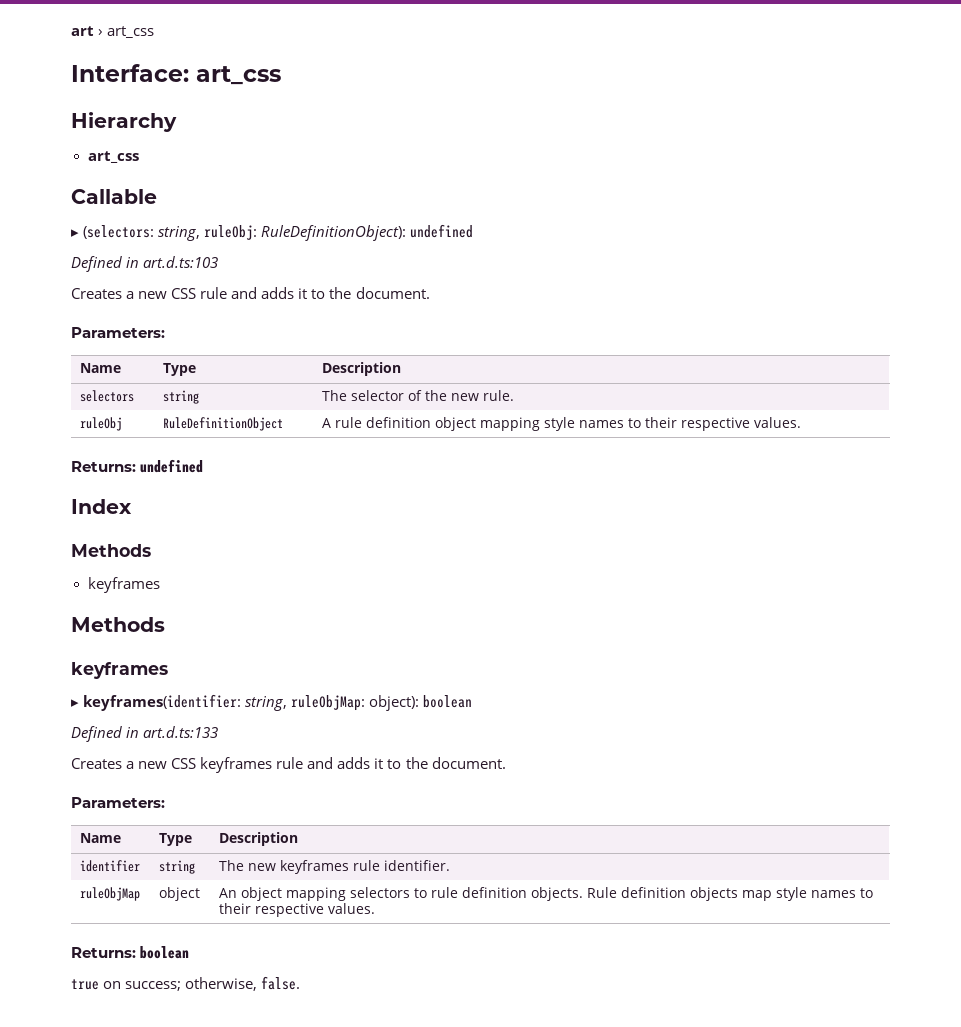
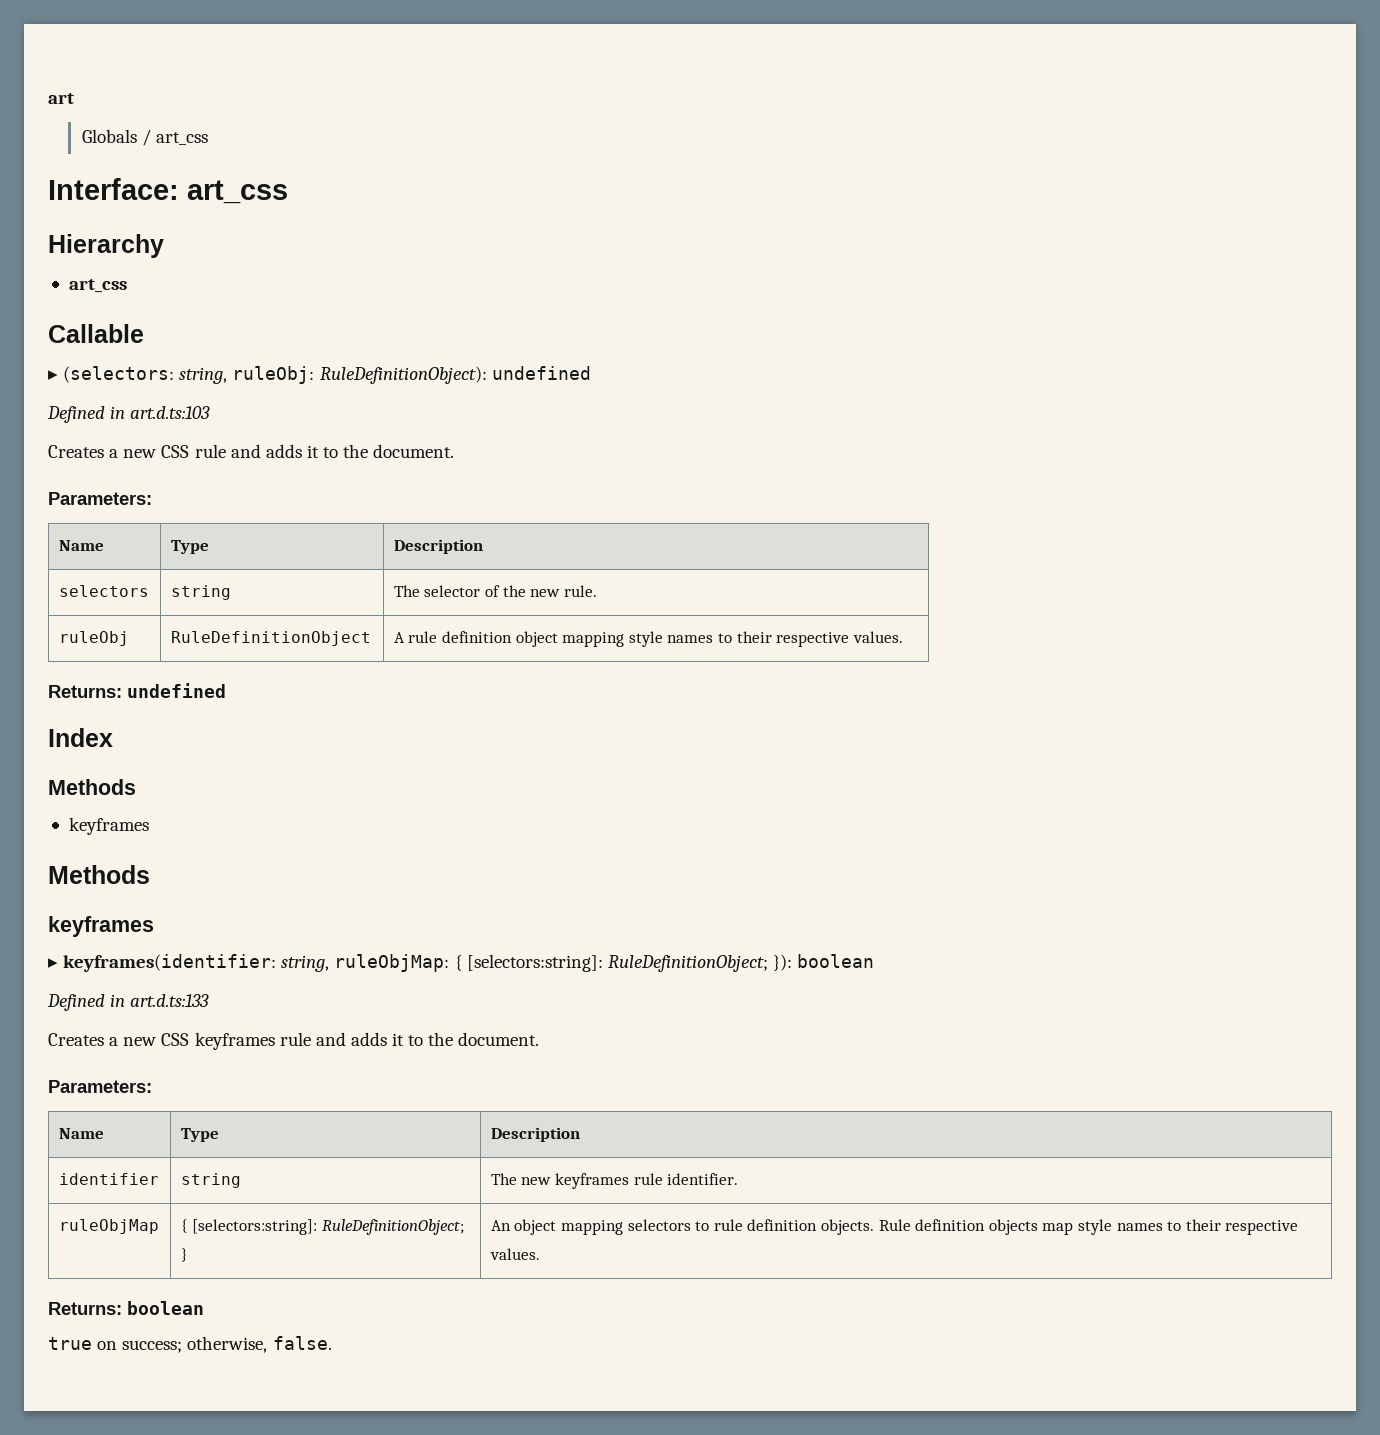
- art › art_css
+ art
+ Globals / art_css
- ▸ keyframes(identifier: string, ruleObjMap: object): boolean
+ ▸ keyframes(identifier: string, ruleObjMap: { [selectors:string]: RuleDefinitionObject; }): boolean
- ruleObjMap | object | An object mapping selectors to rule definition objects. Rule definition objects map style names to their respective values.
+ ruleObjMap | { [selectors:string]: RuleDefinitionObject; } | An object mapping selectors to rule definition objects. Rule definition objects map style names to their respective values.

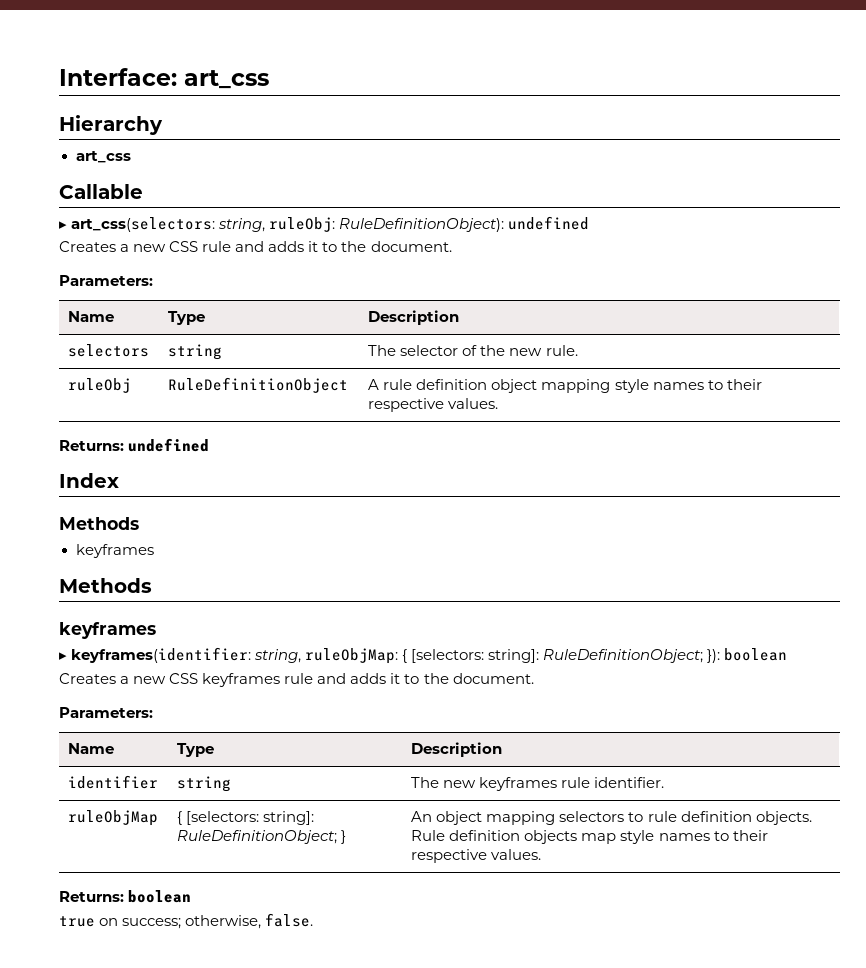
- art
- Globals / art_css
- ▸ (selectors: string, ruleObj: RuleDefinitionObject): undefined
+ ▸ art_css(selectors: string, ruleObj: RuleDefinitionObject): undefined
- Defined in art.d.ts:103
- ▸ keyframes(identifier: string, ruleObjMap: { [selectors:string]: RuleDefinitionObject; }): boolean
+ ▸ keyframes(identifier: string, ruleObjMap: { [selectors: string]: RuleDefinitionObject; }): boolean
- Defined in art.d.ts:133
- ruleObjMap | { [selectors:string]: RuleDefinitionObject; } | An object mapping selectors to rule definition objects. Rule definition objects map style names to their respective values.
+ ruleObjMap | { [selectors: string]: RuleDefinitionObject; } | An object mapping selectors to rule definition objects. Rule definition objects map style names to their respective values.

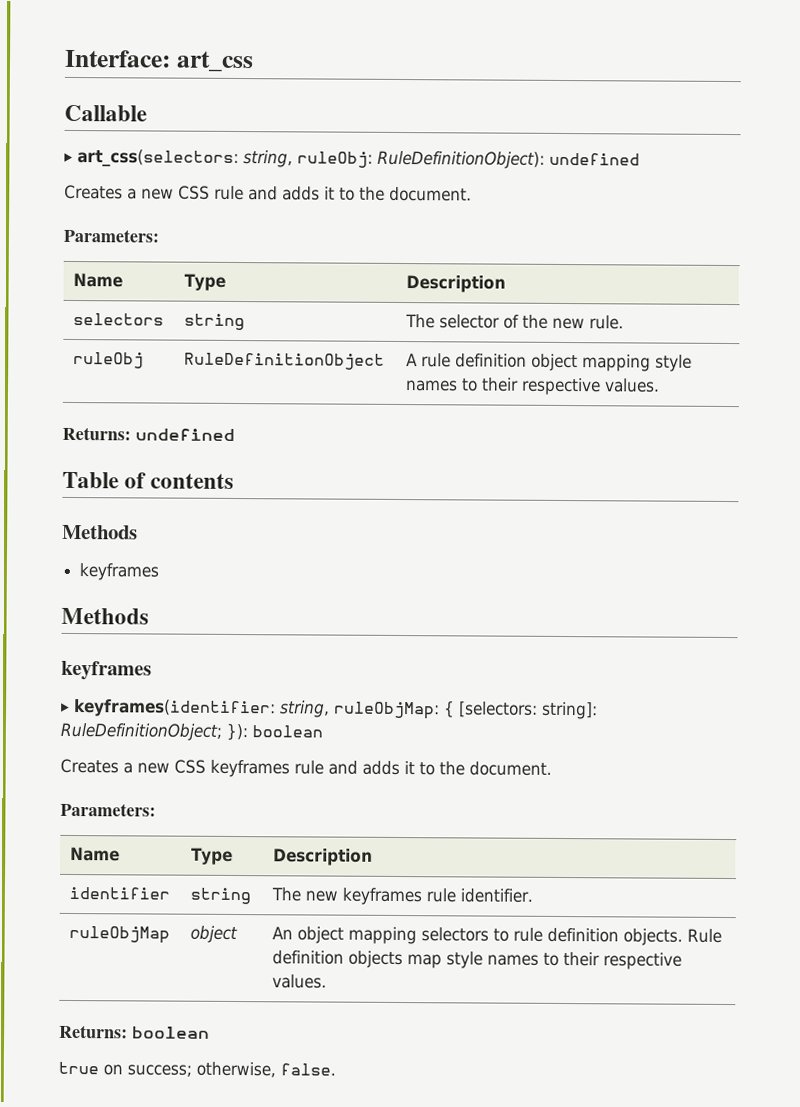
- Hierarchy
- art_css
- Index
+ Table of contents
- ruleObjMap | { [selectors: string]: RuleDefinitionObject; } | An object mapping selectors to rule definition objects. Rule definition objects map style names to their respective values.
+ ruleObjMap | object | An object mapping selectors to rule definition objects. Rule definition objects map style names to their respective values.

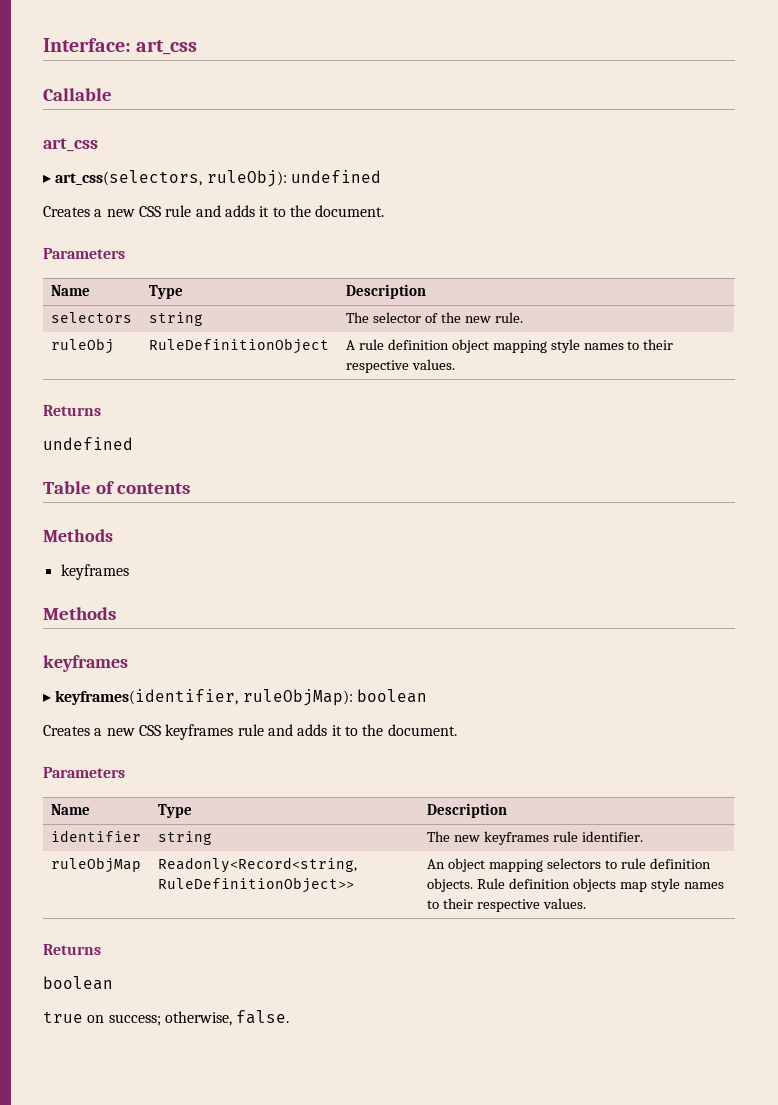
  Callable
- ▸ art_css(selectors: string, ruleObj: RuleDefinitionObject): undefined
+ art_css
+ ▸ art_css(selectors, ruleObj): undefined
  Creates a new CSS rule and adds it to the document.
- Parameters:
+ Parameters
  ruleObj | RuleDefinitionObject | A rule definition object mapping style names to their respective values.
- Returns: undefined
+ Returns
+ undefined
- ▸ keyframes(identifier: string, ruleObjMap: { [selectors: string]: RuleDefinitionObject; }): boolean
+ ▸ keyframes(identifier, ruleObjMap): boolean
  Creates a new CSS keyframes rule and adds it to the document.
- Parameters:
+ Parameters
- ruleObjMap | object | An object mapping selectors to rule definition objects. Rule definition objects map style names to their respective values.
- Returns: boolean
+ ruleObjMap | Readonly<Record<string, RuleDefinitionObject>> | An object mapping selectors to rule definition objects. Rule definition objects map style names to their respective values.
+ Returns
+ boolean

